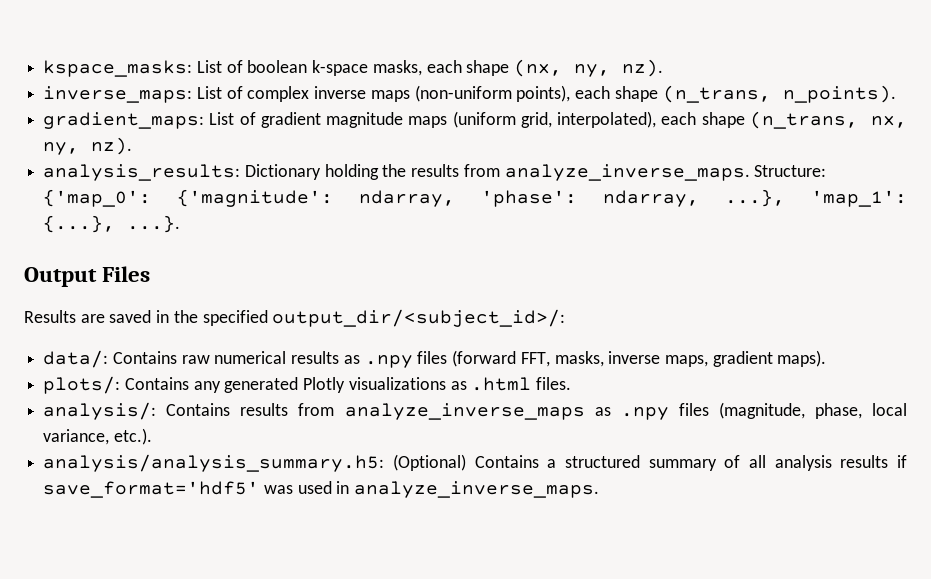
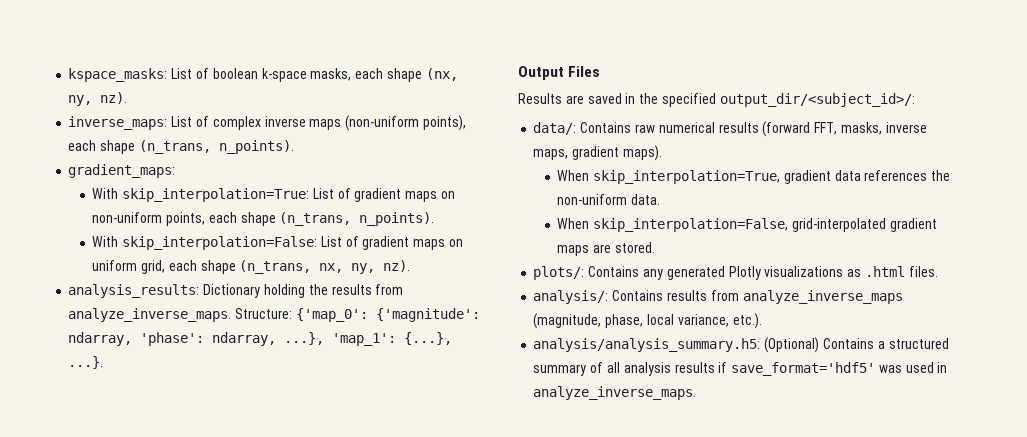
- gradient_maps: List of gradient magnitude maps (uniform grid, interpolated), each shape (n_trans, nx, ny, nz).
+ gradient_maps:
+ With skip_interpolation=True: List of gradient maps on non-uniform points, each shape (n_trans, n_points).
+ With skip_interpolation=False: List of gradient maps on uniform grid, each shape (n_trans, nx, ny, nz).
- data/: Contains raw numerical results as .npy files (forward FFT, masks, inverse maps, gradient maps).
+ data/: Contains raw numerical results (forward FFT, masks, inverse maps, gradient maps).
+ When skip_interpolation=True, gradient data references the non-uniform data.
+ When skip_interpolation=False, grid-interpolated gradient maps are stored.
- analysis/: Contains results from analyze_inverse_maps as .npy files (magnitude, phase, local variance, etc.).
+ analysis/: Contains results from analyze_inverse_maps (magnitude, phase, local variance, etc.).

